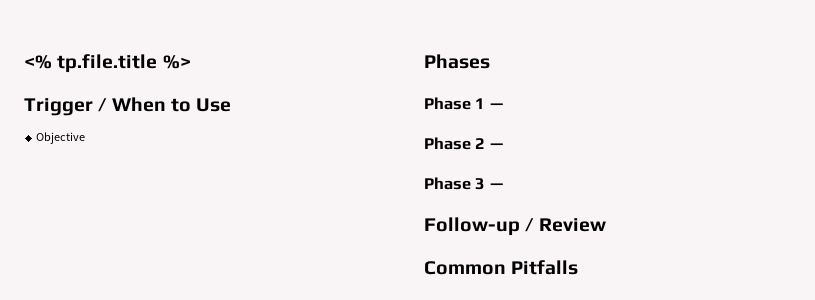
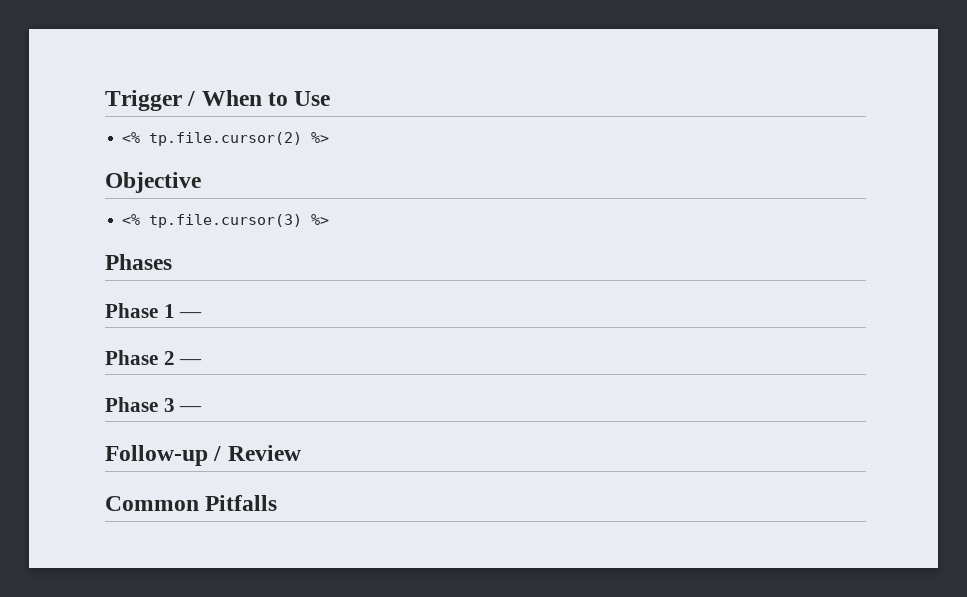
- <% tp.file.title %>
+ <% tp.file.cursor(2) %>
  Objective
+ <% tp.file.cursor(3) %>

